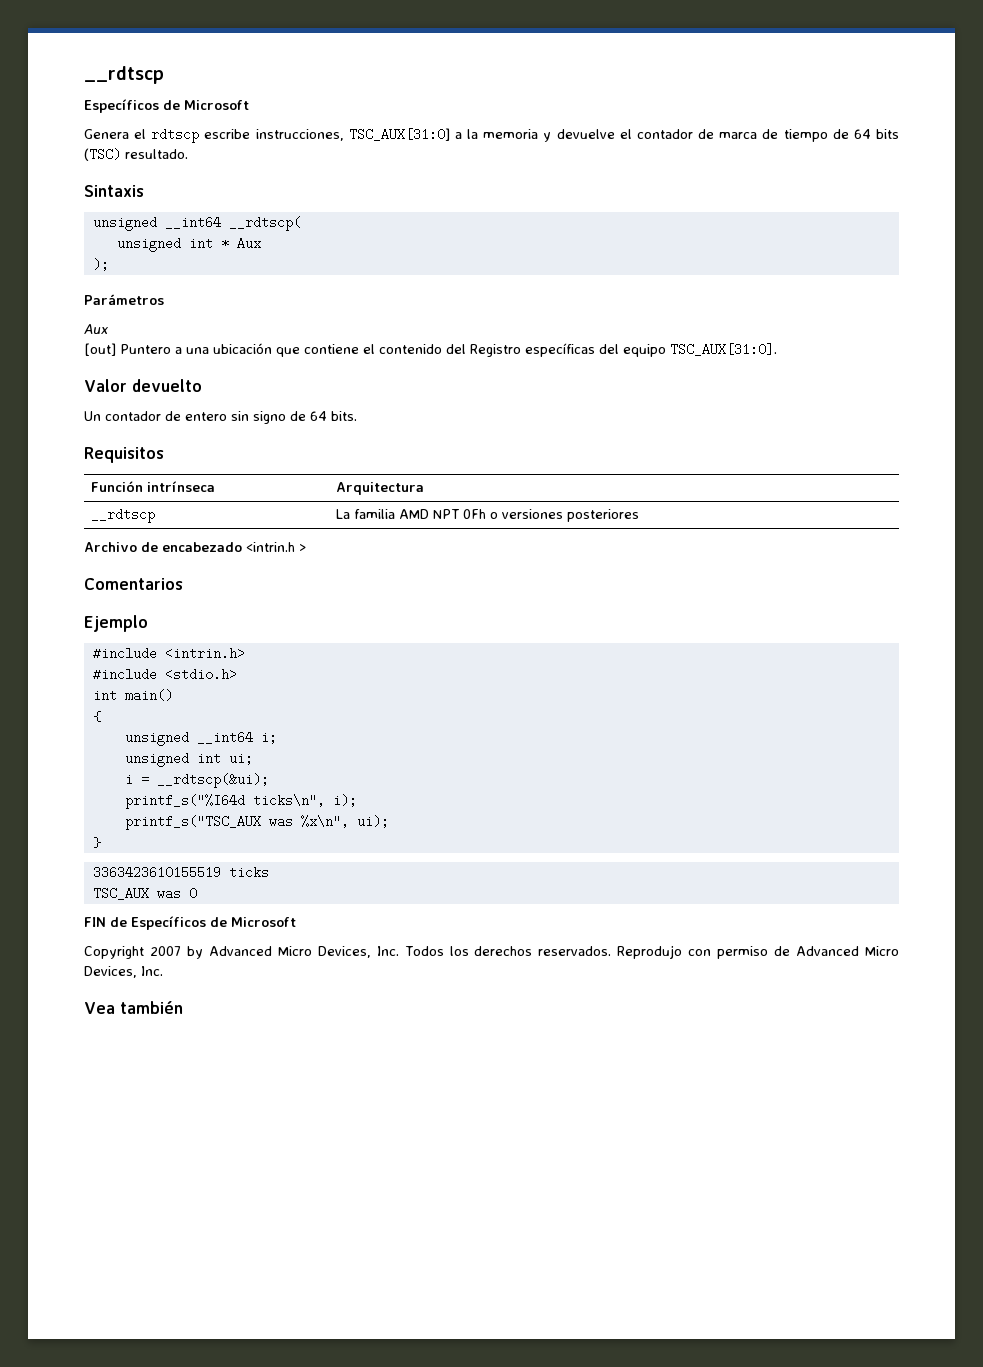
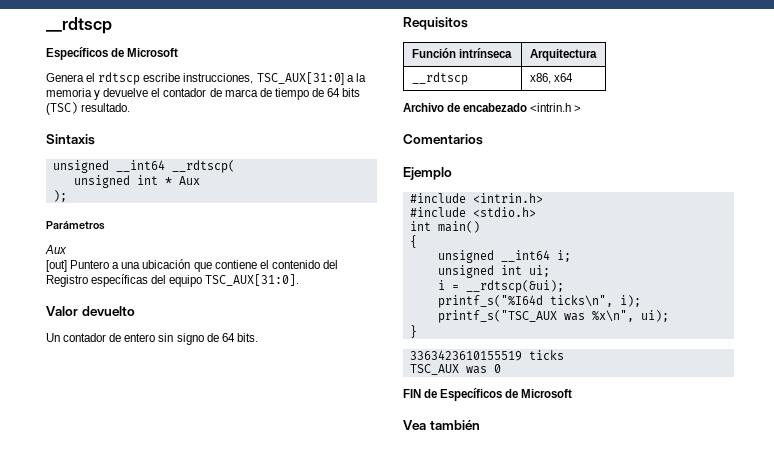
- __rdtscp | La familia AMD NPT 0Fh o versiones posteriores
+ __rdtscp | x86, x64
- Copyright 2007 by Advanced Micro Devices, Inc. Todos los derechos reservados. Reprodujo con permiso de Advanced Micro Devices, Inc.

